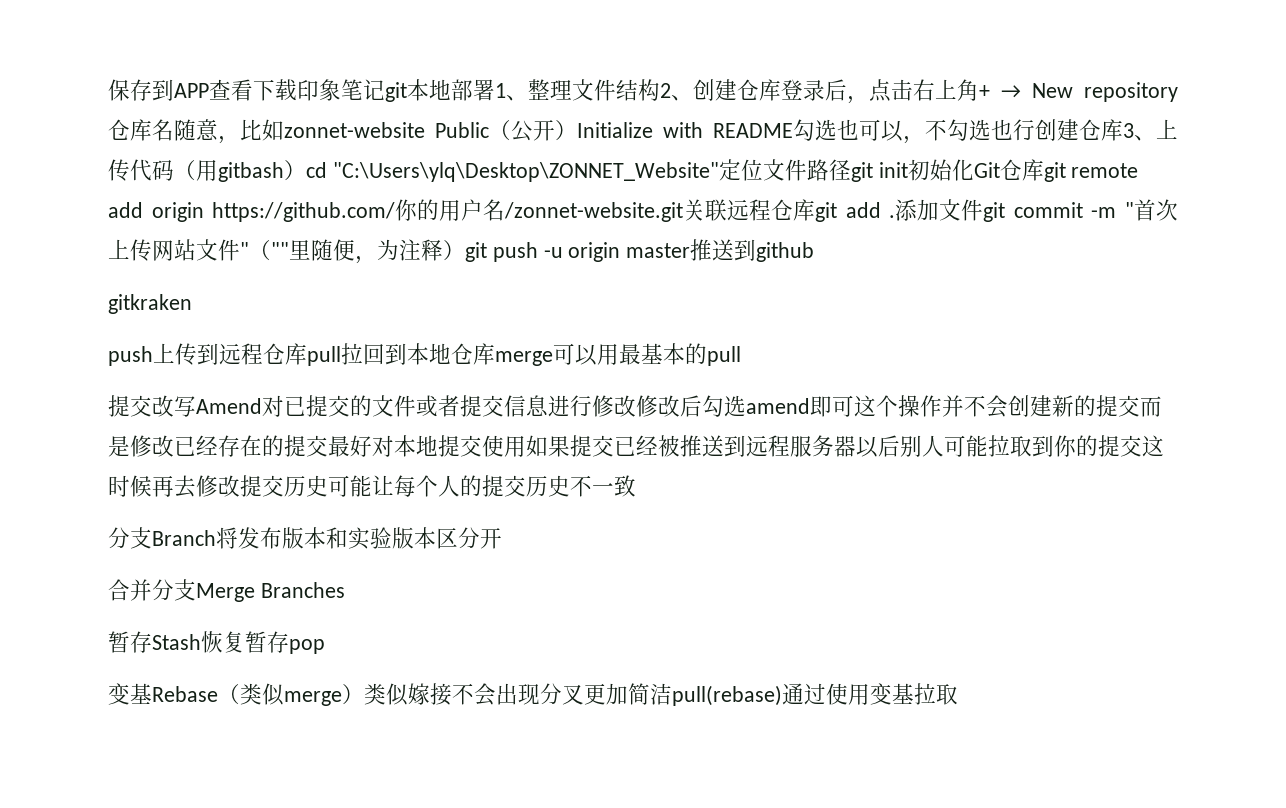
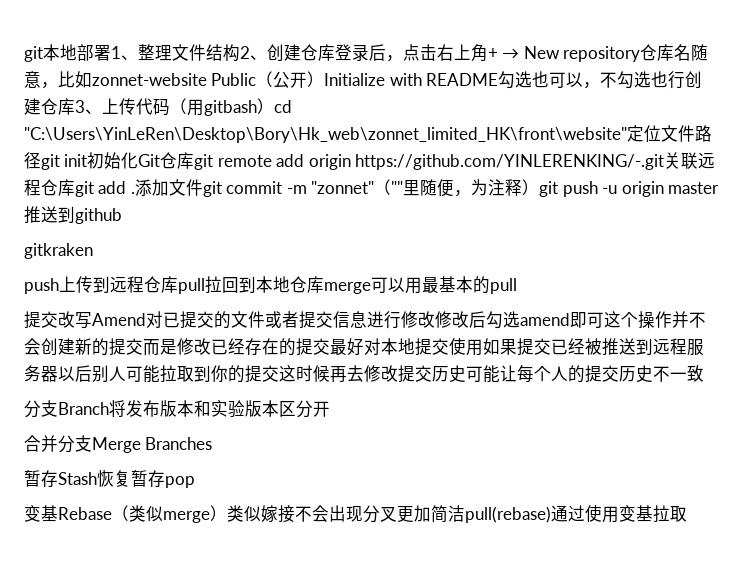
- 保存到APP查看下载印象笔记git本地部署1、整理文件结构2、创建仓库登录后，点击右上角+ → New repository仓库名随意，比如zonnet-website Public（公开）Initialize with README勾选也可以，不勾选也行创建仓库3、上传代码（用gitbash）cd "C:\Users\ylq\Desktop\ZONNET_Website"定位文件路径git init初始化Git仓库git remote add origin https://github.com/你的用户名/zonnet-website.git关联远程仓库git add .
+ git本地部署1、整理文件结构2、创建仓库登录后，点击右上角+ → New repository仓库名随意，比如zonnet-website Public（公开）Initialize with README勾选也可以，不勾选也行创建仓库3、上传代码（用gitbash）cd "C:\Users\YinLeRen\Desktop\Bory\Hk_web\zonnet_limited_HK\front\website"定位文件路径git init初始化Git仓库git remote add origin https://github.com/YINLERENKING/-.git关联远程仓库git add .
- 添加文件git commit -m "首次上传网站文件"（""里随便，为注释）git push -u origin master推送到github
+ 添加文件git commit -m "zonnet"（""里随便，为注释）git push -u origin master推送到github

